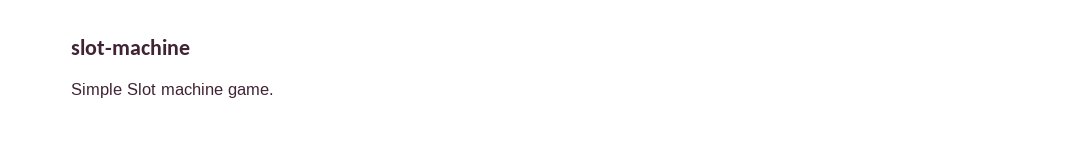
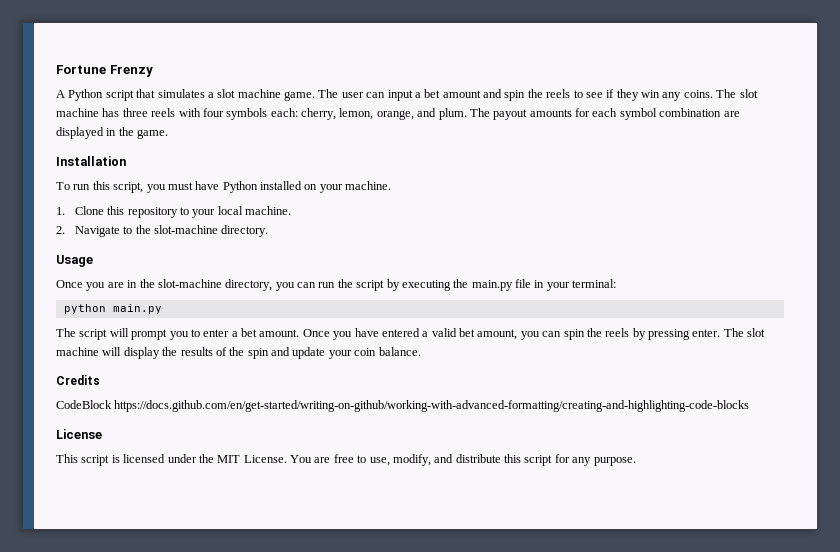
- slot-machine
- Simple Slot machine game.
+ Fortune Frenzy
+ A Python script that simulates a slot machine game. The user can input a bet amount and spin the reels to see if they win any coins. The slot machine has three reels with four symbols each: cherry, lemon, orange, and plum. The payout amounts for each symbol combination are displayed in the game.
+ Installation
+ To run this script, you must have Python installed on your machine.
+ 1. Clone this repository to your local machine.
+ 2. Navigate to the slot-machine directory.
+ Usage
+ Once you are in the slot-machine directory, you can run the script by executing the main.py file in your terminal:
+ python main.py
+ The script will prompt you to enter a bet amount. Once you have entered a valid bet amount, you can spin the reels by pressing enter. The slot machine will display the results of the spin and update your coin balance.
+ Credits
+ CodeBlock https://docs.github.com/en/get-started/writing-on-github/working-with-advanced-formatting/creating-and-highlighting-code-blocks
+ License
+ This script is licensed under the MIT License. You are free to use, modify, and distribute this script for any purpose.

